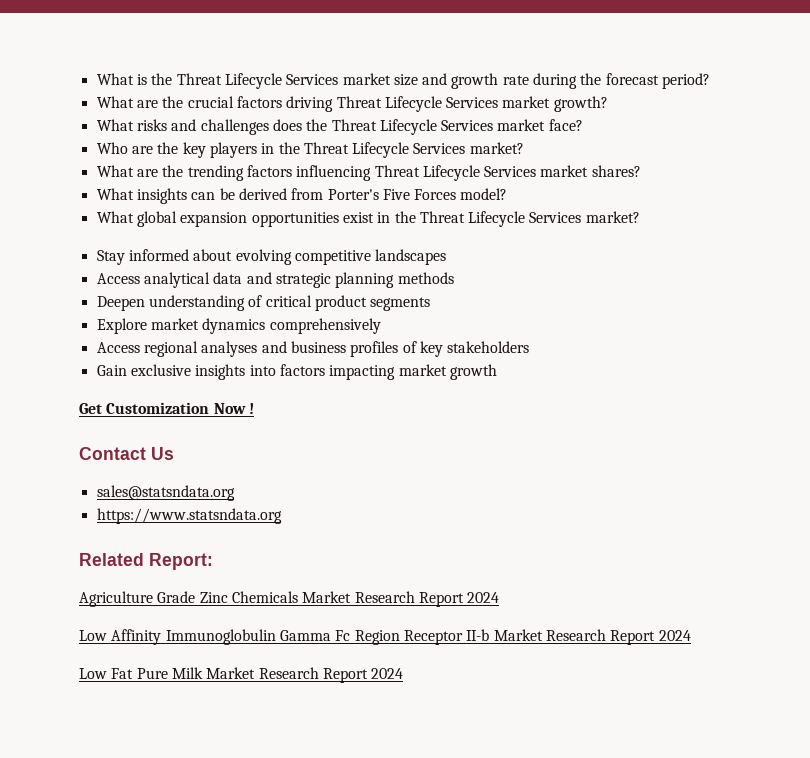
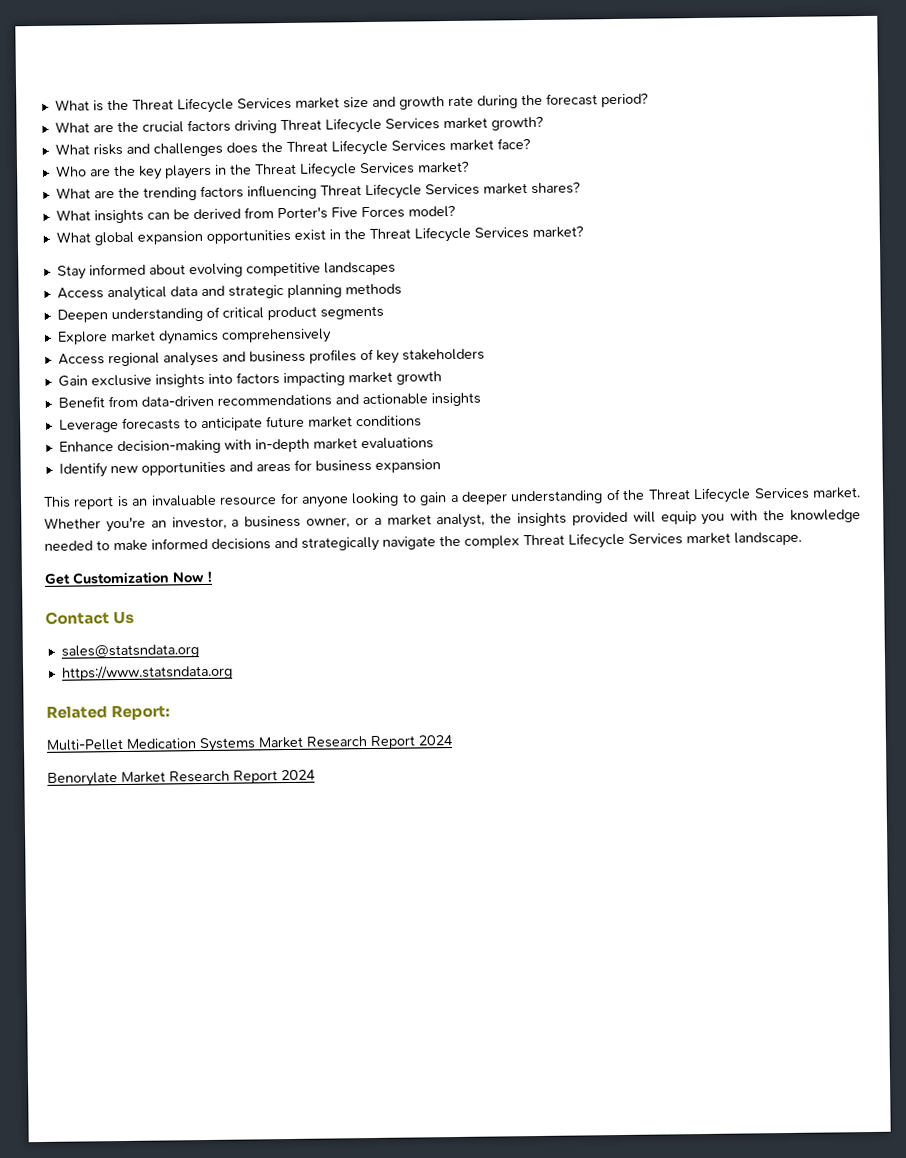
+ Benefit from data-driven recommendations and actionable insights
+ Leverage forecasts to anticipate future market conditions
+ Enhance decision-making with in-depth market evaluations
+ Identify new opportunities and areas for business expansion
+ This report is an invaluable resource for anyone looking to gain a deeper understanding of the Threat Lifecycle Services market. Whether you're an investor, a business owner, or a market analyst, the insights provided will equip you with the knowledge needed to make informed decisions and strategically navigate the complex Threat Lifecycle Services market landscape.
- Agriculture Grade Zinc Chemicals Market Research Report 2024
- Low Affinity Immunoglobulin Gamma Fc Region Receptor II-b Market Research Report 2024
- Low Fat Pure Milk Market Research Report 2024
+ Multi-Pellet Medication Systems Market Research Report 2024
+ Benorylate Market Research Report 2024

